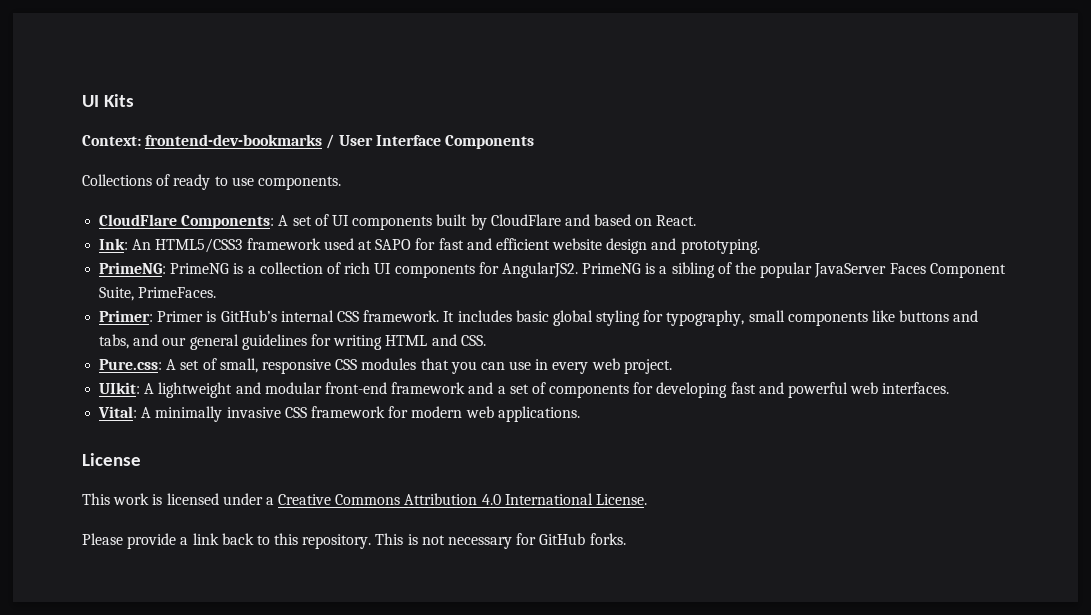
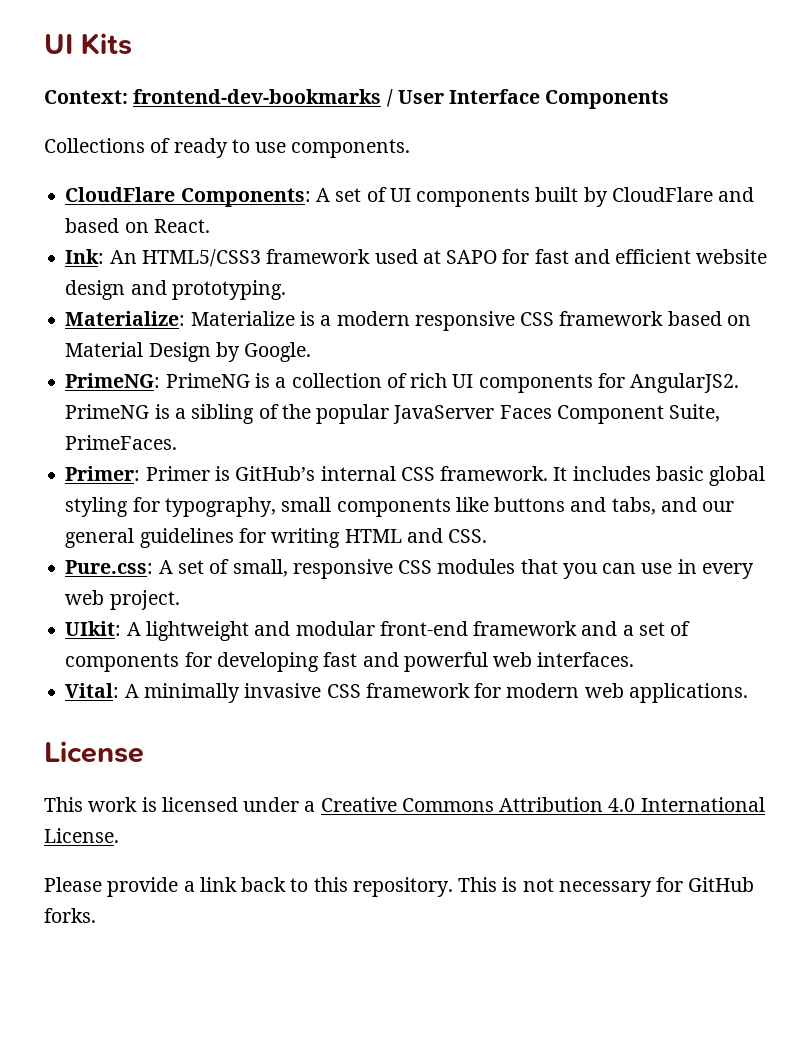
+ Materialize: Materialize is a modern responsive CSS framework based on Material Design by Google.

